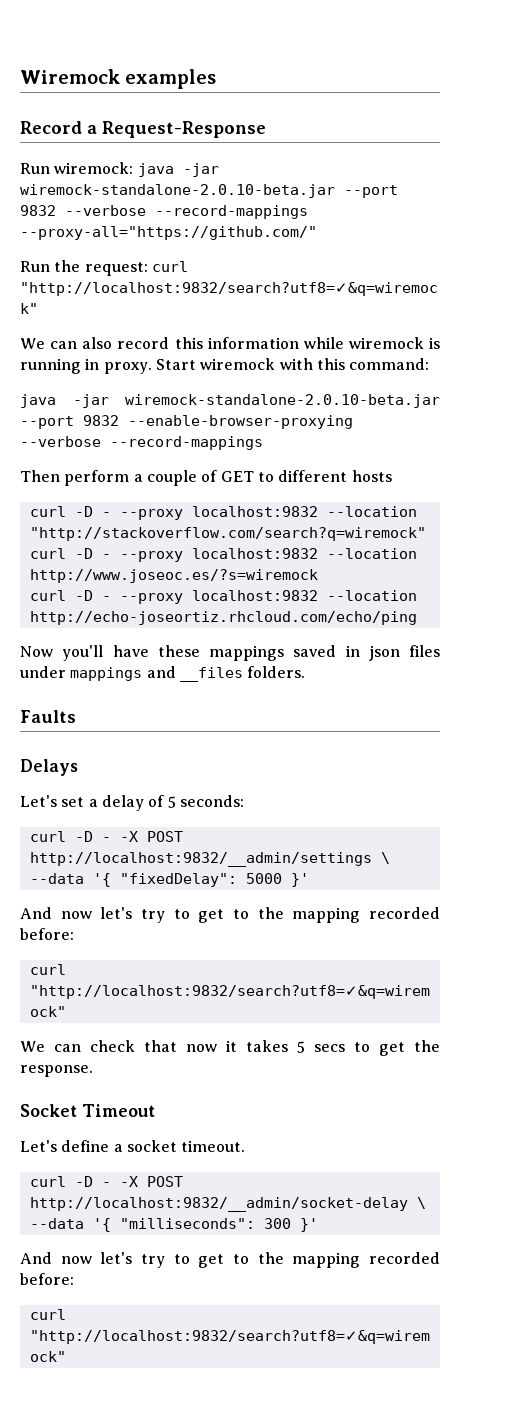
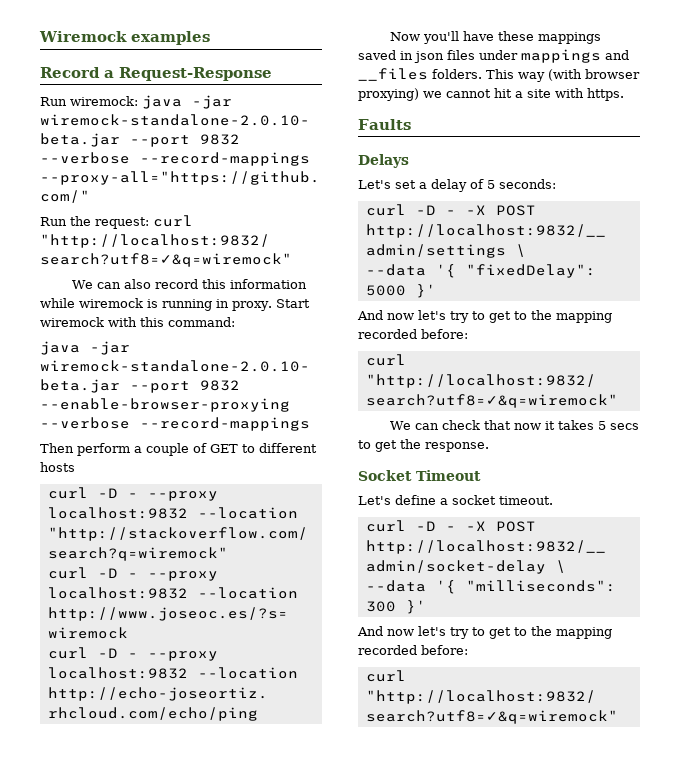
+ This way (with browser proxying) we cannot hit a site with https.

